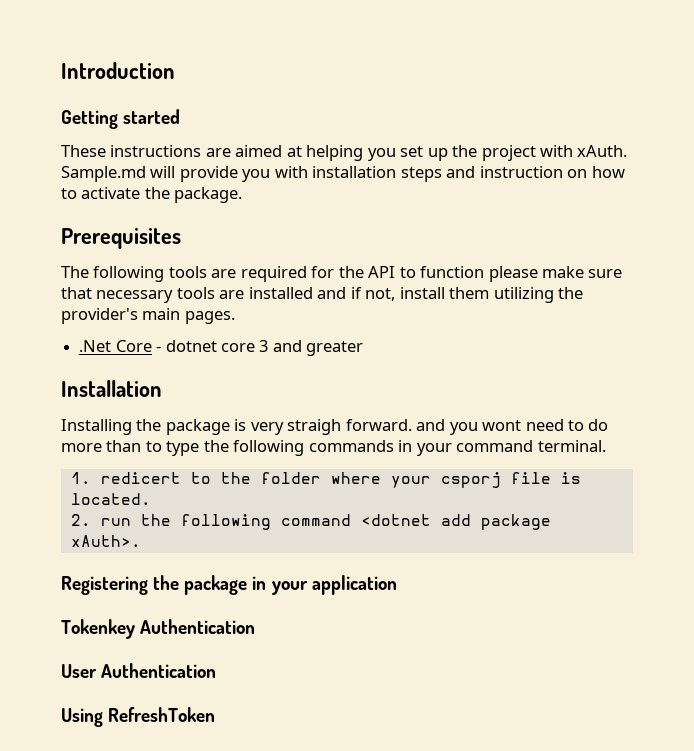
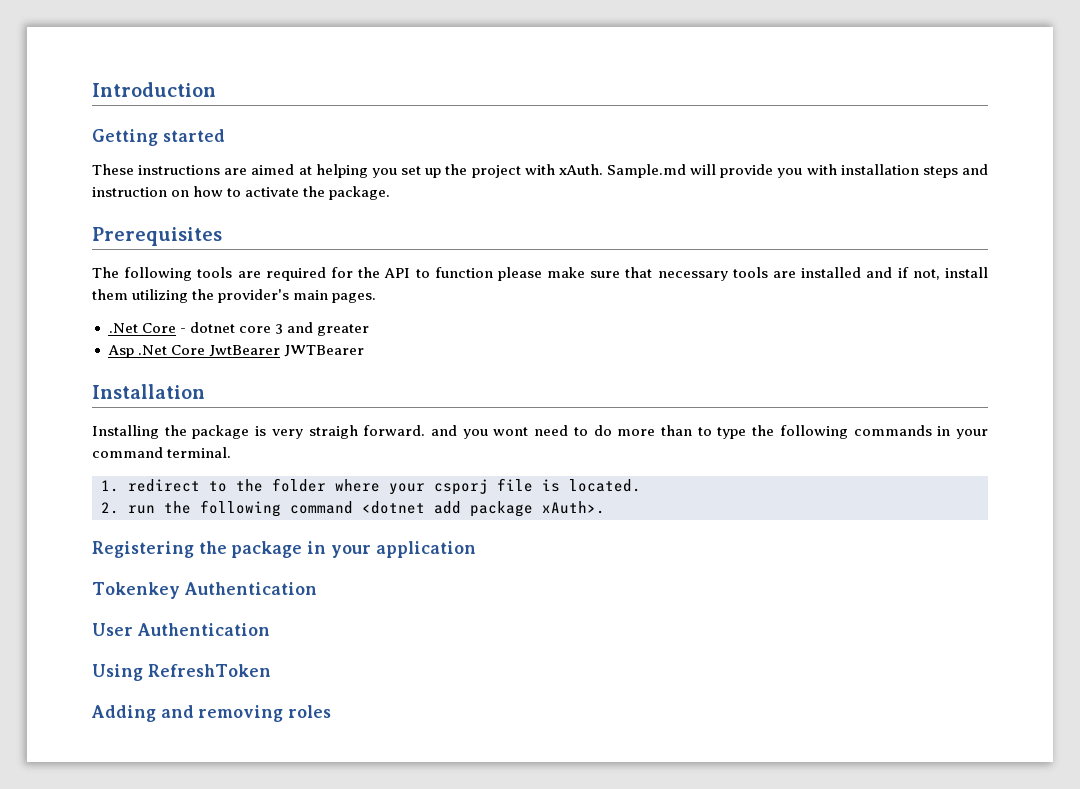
+ Asp .Net Core JwtBearer JWTBearer
- 1. redicert to the folder where your csporj file is located.
+ 1. redirect to the folder where your csporj file is located.
+ Adding and removing roles

